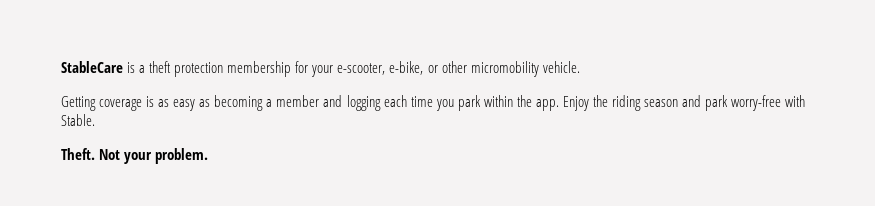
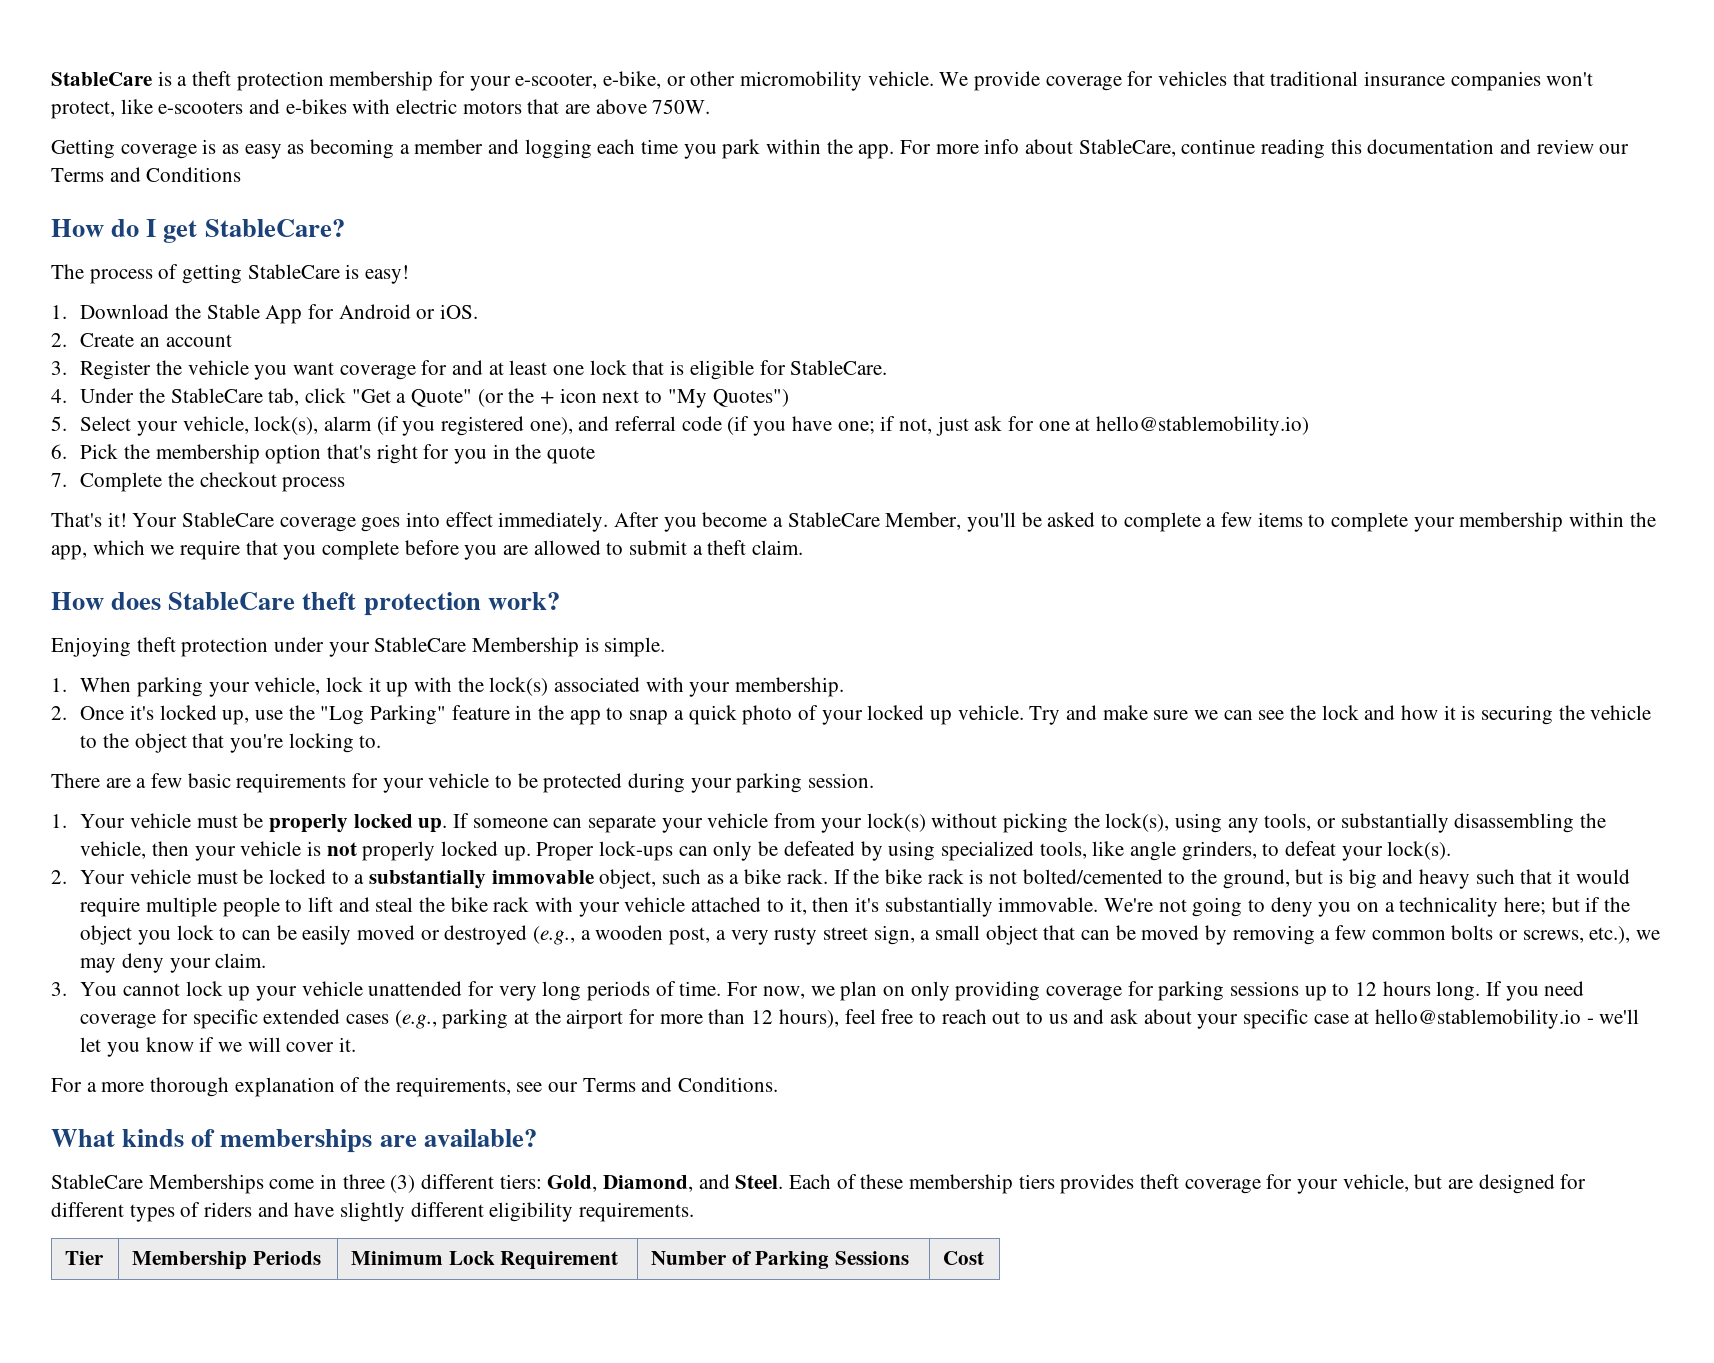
+ We provide coverage for vehicles that traditional insurance companies won't protect, like e-scooters and e-bikes with electric motors that are above 750W.
- Enjoy the riding season and park worry-free with Stable.
- Theft. Not your problem.
+ For more info about StableCare, continue reading this documentation and review our Terms and Conditions
+ How do I get StableCare?
+ The process of getting StableCare is easy!
+ 1. Download the Stable App for Android or iOS.
+ 2. Create an account
+ 3. Register the vehicle you want coverage for and at least one lock that is eligible for StableCare.
+ 4. Under the StableCare tab, click "Get a Quote" (or the + icon next to "My Quotes")
+ 5. Select your vehicle, lock(s), alarm (if you registered one), and referral code (if you have one; if not, just ask for one at hello@stablemobility.io)
+ 6. Pick the membership option that's right for you in the quote
+ 7. Complete the checkout process
+ That's it! Your StableCare coverage goes into effect immediately. After you become a StableCare Member, you'll be asked to complete a few items to complete your membership within the app, which we require that you complete before you are allowed to submit a theft claim.
+ How does StableCare theft protection work?
+ Enjoying theft protection under your StableCare Membership is simple.
+ 1. When parking your vehicle, lock it up with the lock(s) associated with your membership.
+ 2. Once it's locked up, use the "Log Parking" feature in the app to snap a quick photo of your locked up vehicle. Try and make sure we can see the lock and how it is securing the vehicle to the object that you're locking to.
+ There are a few basic requirements for your vehicle to be protected during your parking session.
+ 1. Your vehicle must be properly locked up. If someone can separate your vehicle from your lock(s) without picking the lock(s), using any tools, or substantially disassembling the vehicle, then your vehicle is not properly locked up. Proper lock-ups can only be defeated by using specialized tools, like angle grinders, to defeat your lock(s).
+ 2. Your vehicle must be locked to a substantially immovable object, such as a bike rack. If the bike rack is not bolted/cemented to the ground, but is big and heavy such that it would require multiple people to lift and steal the bike rack with your vehicle attached to it, then it's substantially immovable. We're not going to deny you on a technicality here; but if the object you lock to can be easily moved or destroyed (e.g., a wooden post, a very rusty street sign, a small object that can be moved by removing a few common bolts or screws, etc.), we may deny your claim.
+ 3. You cannot lock up your vehicle unattended for very long periods of time. For now, we plan on only providing coverage for parking sessions up to 12 hours long. If you need coverage for specific extended cases (e.g., parking at the airport for more than 12 hours), feel free to reach out to us and ask about your specific case at hello@stablemobility.io - we'll let you know if we will cover it.
+ For a more thorough explanation of the requirements, see our Terms and Conditions.
+ What kinds of memberships are available?
+ StableCare Memberships come in three (3) different tiers: Gold, Diamond, and Steel. Each of these membership tiers provides theft coverage for your vehicle, but are designed for different types of riders and have slightly different eligibility requirements.
+ Tier | Membership Periods | Minimum Lock Requirement | Number of Parking Sessions | Cost

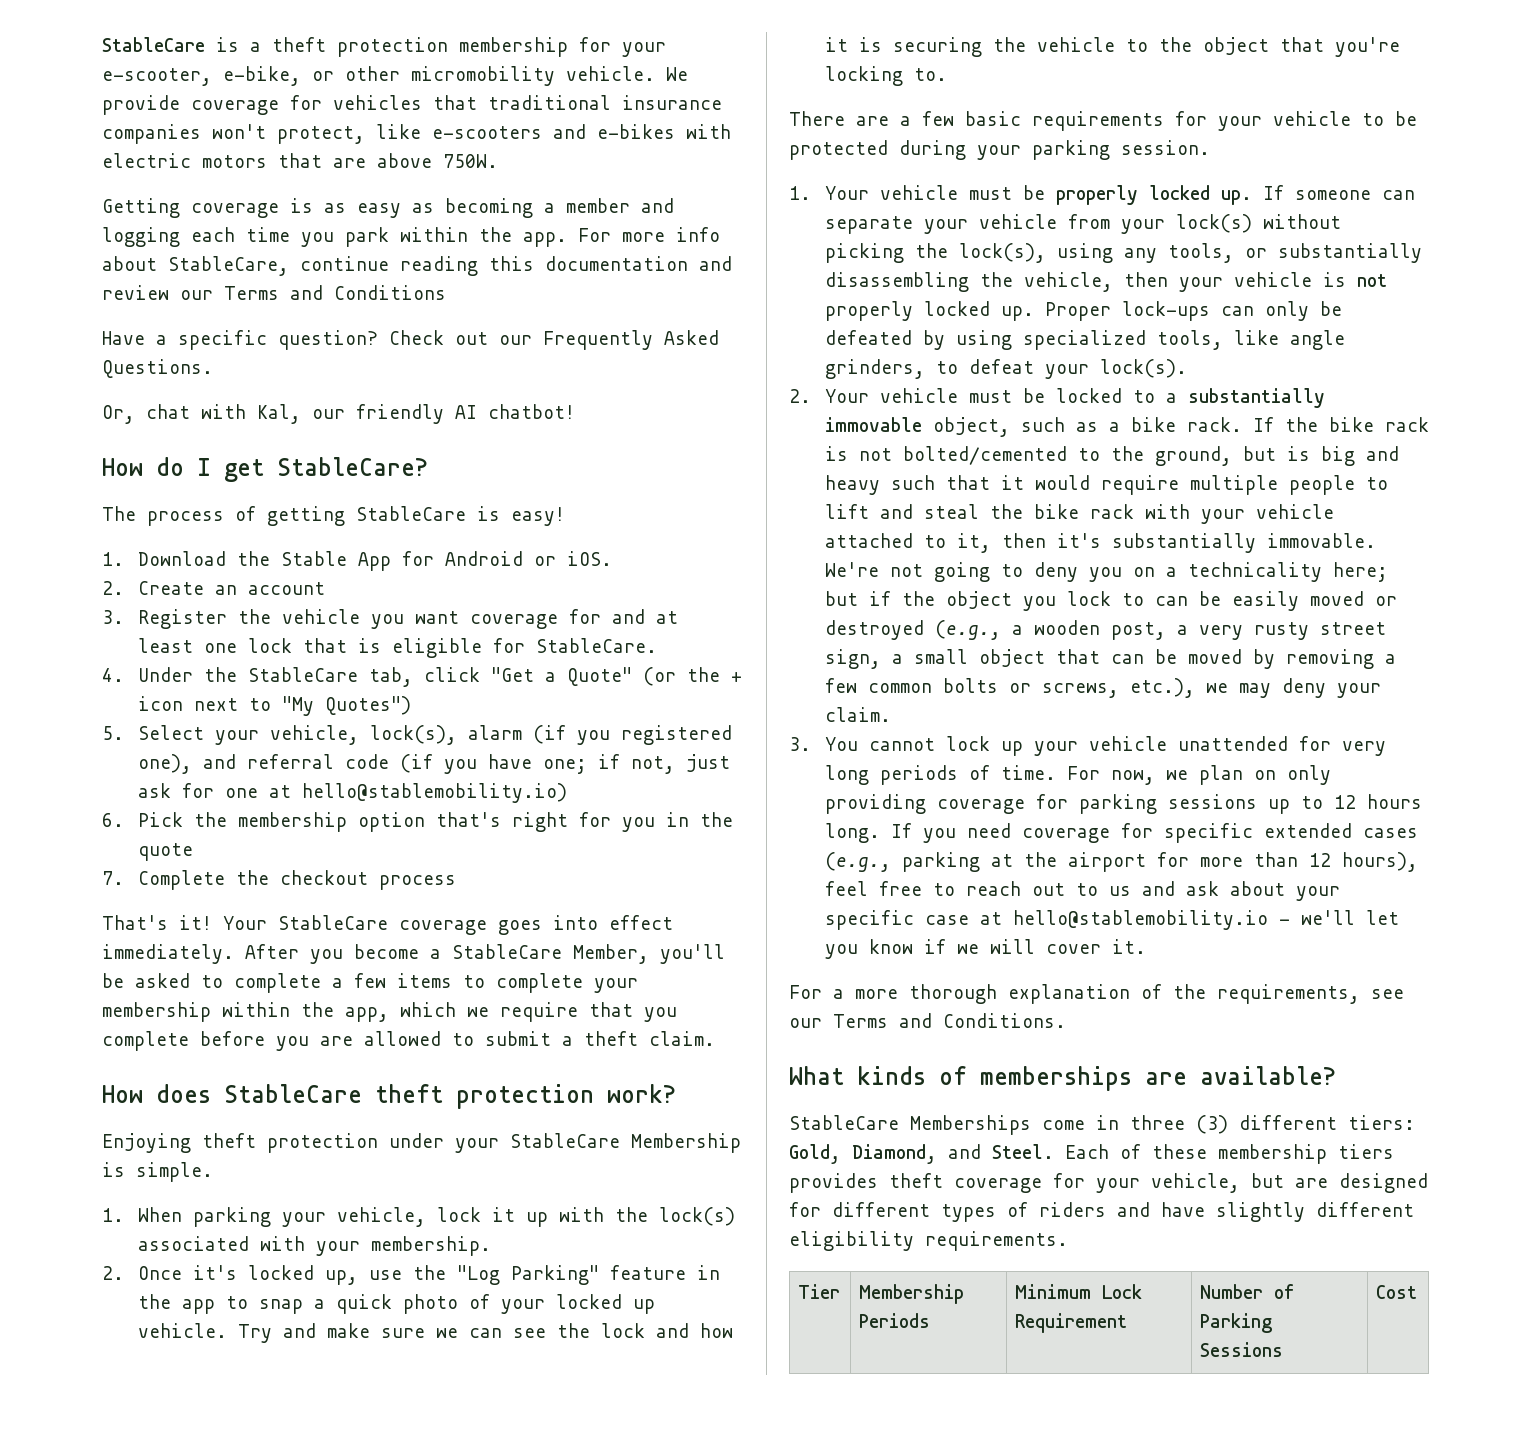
+ Have a specific question? Check out our Frequently Asked Questions.
+ Or, chat with Kal, our friendly AI chatbot!

